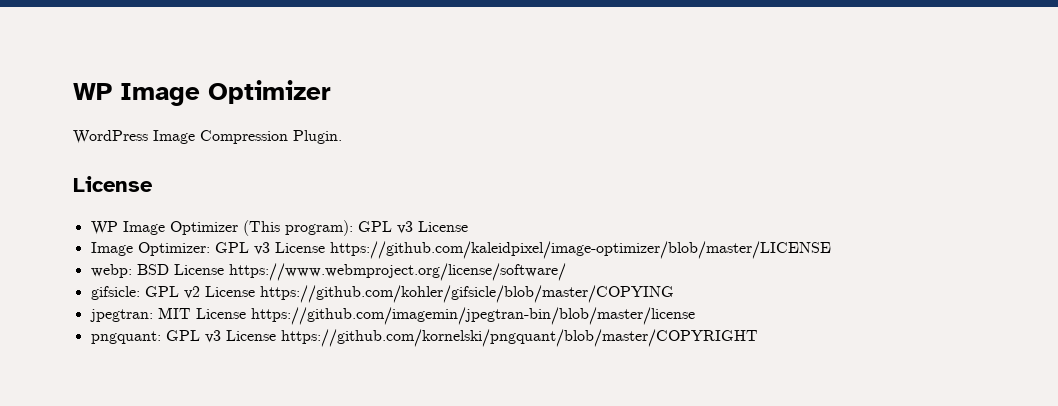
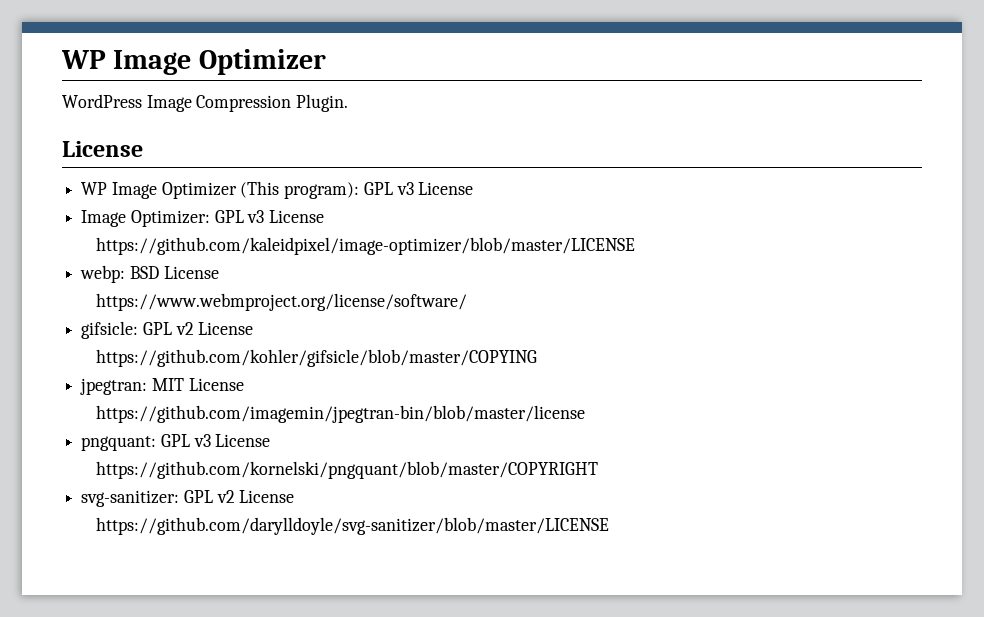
- Image Optimizer: GPL v3 License https://github.com/kaleidpixel/image-optimizer/blob/master/LICENSE
+ Image Optimizer: GPL v3 License
+ https://github.com/kaleidpixel/image-optimizer/blob/master/LICENSE
- webp: BSD License https://www.webmproject.org/license/software/
+ webp: BSD License
+ https://www.webmproject.org/license/software/
- gifsicle: GPL v2 License https://github.com/kohler/gifsicle/blob/master/COPYING
+ gifsicle: GPL v2 License
+ https://github.com/kohler/gifsicle/blob/master/COPYING
- jpegtran: MIT License https://github.com/imagemin/jpegtran-bin/blob/master/license
+ jpegtran: MIT License
+ https://github.com/imagemin/jpegtran-bin/blob/master/license
- pngquant: GPL v3 License https://github.com/kornelski/pngquant/blob/master/COPYRIGHT
+ pngquant: GPL v3 License
+ https://github.com/kornelski/pngquant/blob/master/COPYRIGHT
+ svg-sanitizer: GPL v2 License
+ https://github.com/darylldoyle/svg-sanitizer/blob/master/LICENSE

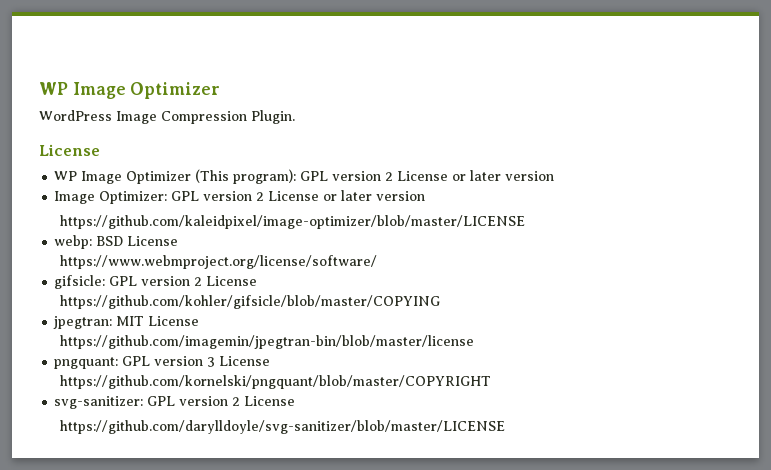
- WP Image Optimizer (This program): GPL v3 License
+ WP Image Optimizer (This program): GPL version 2 License or later version
- Image Optimizer: GPL v3 License
+ Image Optimizer: GPL version 2 License or later version
- gifsicle: GPL v2 License
+ gifsicle: GPL version 2 License
- pngquant: GPL v3 License
+ pngquant: GPL version 3 License
- svg-sanitizer: GPL v2 License
+ svg-sanitizer: GPL version 2 License

